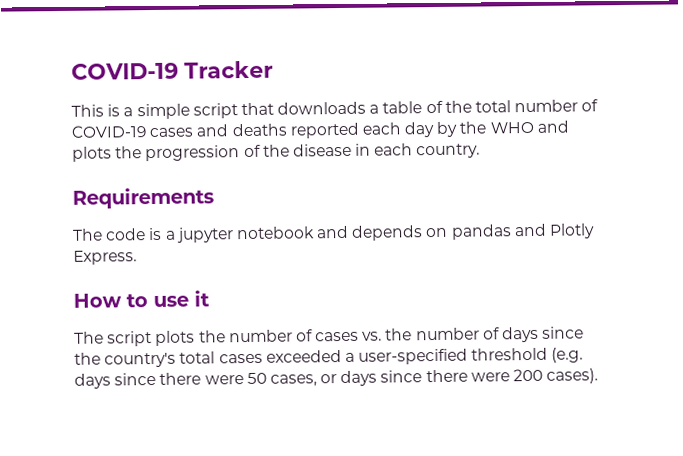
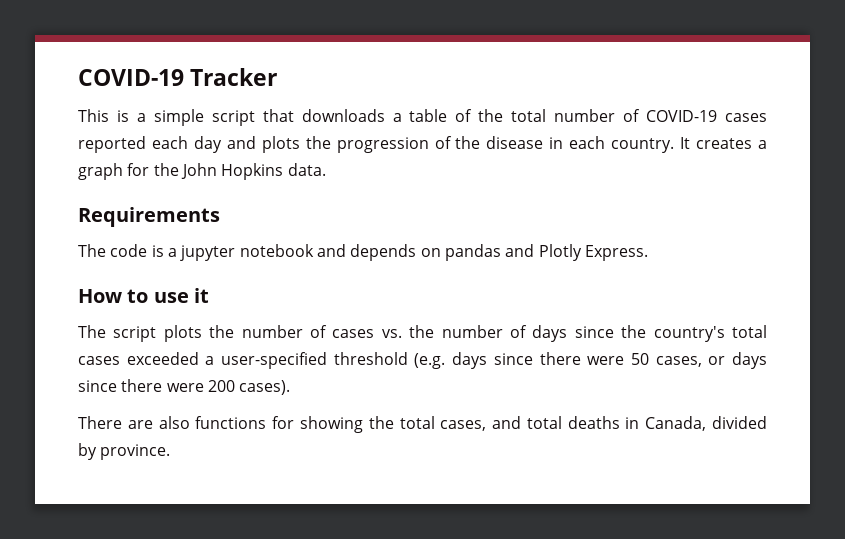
- This is a simple script that downloads a table of the total number of COVID-19 cases and deaths reported each day by the WHO and plots the progression of the disease in each country.
+ This is a simple script that downloads a table of the total number of COVID-19 cases reported each day and plots the progression of the disease in each country. It creates a graph for the John Hopkins data.
+ There are also functions for showing the total cases, and total deaths in Canada, divided by province.

